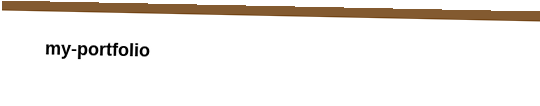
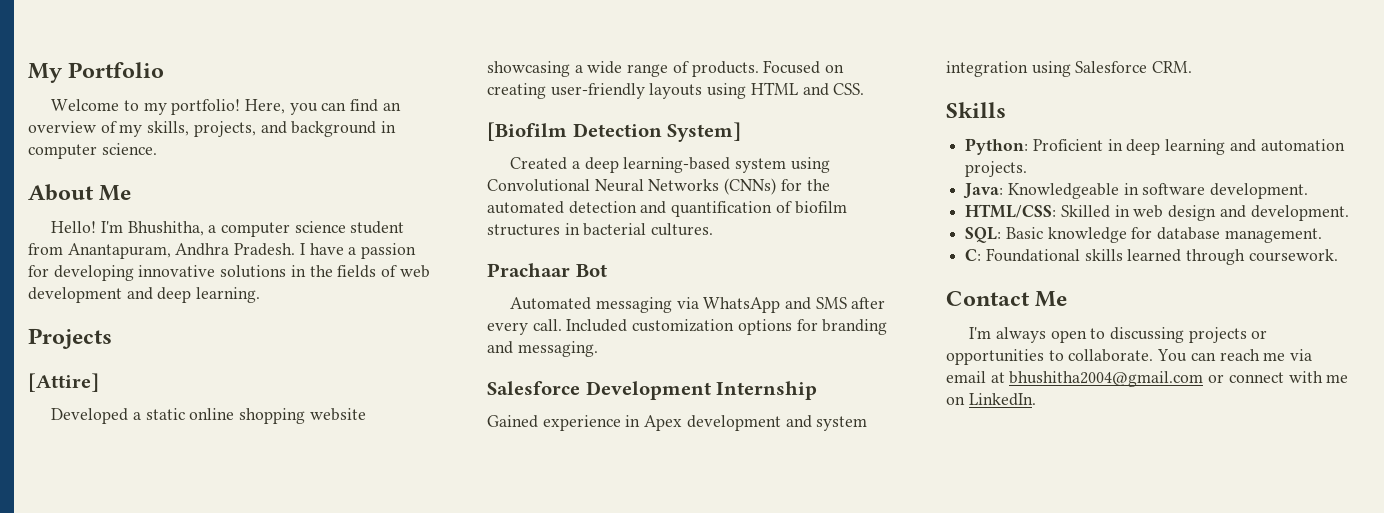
- my-portfolio
+ My Portfolio
+ Welcome to my portfolio! Here, you can find an overview of my skills, projects, and background in computer science.
+ About Me
+ Hello! I'm Bhushitha, a computer science student from Anantapuram, Andhra Pradesh. I have a passion for developing innovative solutions in the fields of web development and deep learning.
+ Projects
+ [Attire]
+ Developed a static online shopping website showcasing a wide range of products. Focused on creating user-friendly layouts using HTML and CSS.
+ [Biofilm Detection System]
+ Created a deep learning-based system using Convolutional Neural Networks (CNNs) for the automated detection and quantification of biofilm structures in bacterial cultures.
+ Prachaar Bot
+ Automated messaging via WhatsApp and SMS after every call. Included customization options for branding and messaging.
+ Salesforce Development Internship
+ Gained experience in Apex development and system integration using Salesforce CRM.
+ Skills
+ Python: Proficient in deep learning and automation projects.
+ Java: Knowledgeable in software development.
+ HTML/CSS: Skilled in web design and development.
+ SQL: Basic knowledge for database management.
+ C: Foundational skills learned through coursework.
+ Contact Me
+ I'm always open to discussing projects or opportunities to collaborate. You can reach me via email at bhushitha2004@gmail.com or connect with me on LinkedIn.

